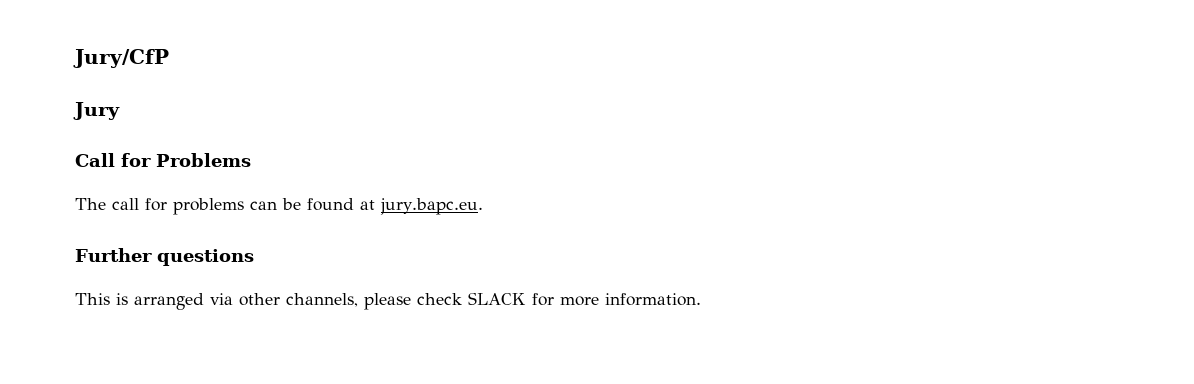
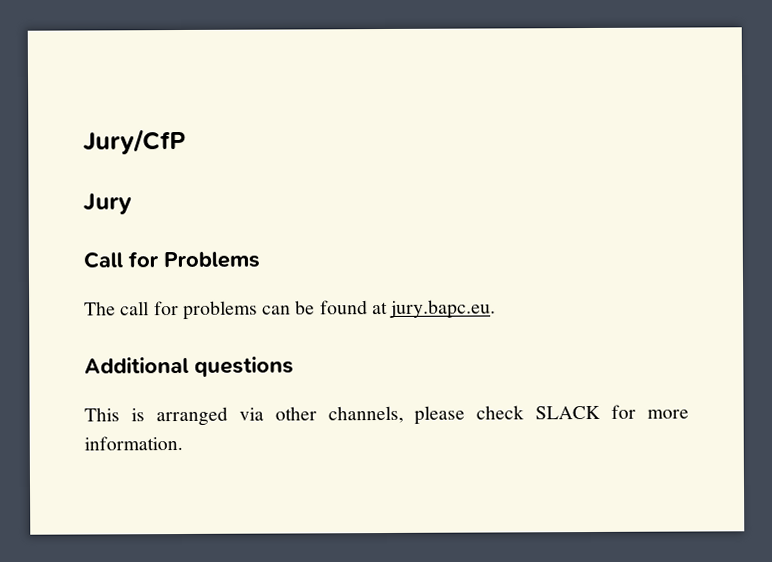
- Further questions
+ Additional questions

